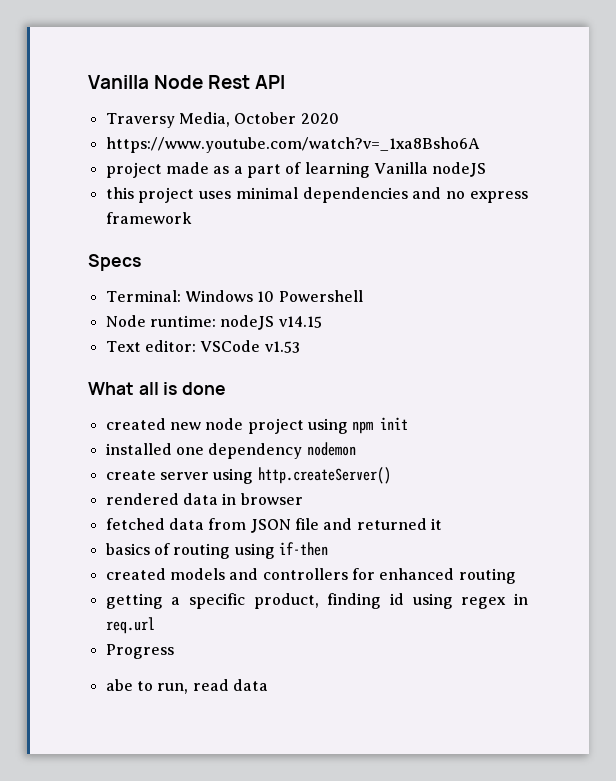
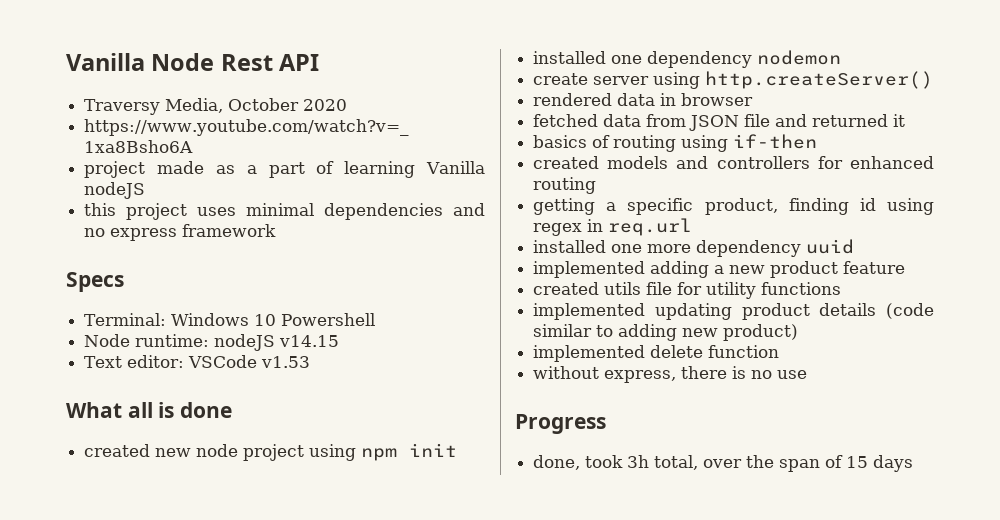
+ installed one more dependency uuid
+ implemented adding a new product feature
+ created utils file for utility functions
+ implemented updating product details (code similar to adding new product)
+ implemented delete function
+ without express, there is no use
  Progress
- abe to run, read data
+ done, took 3h total, over the span of 15 days

